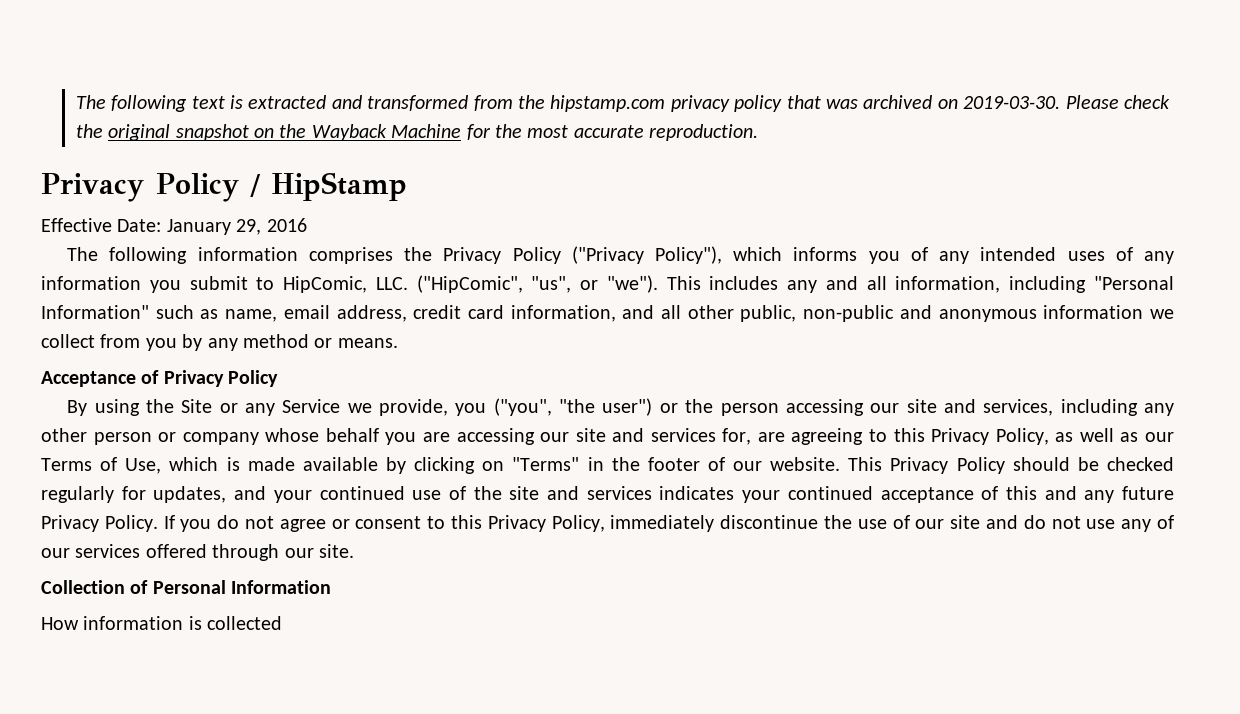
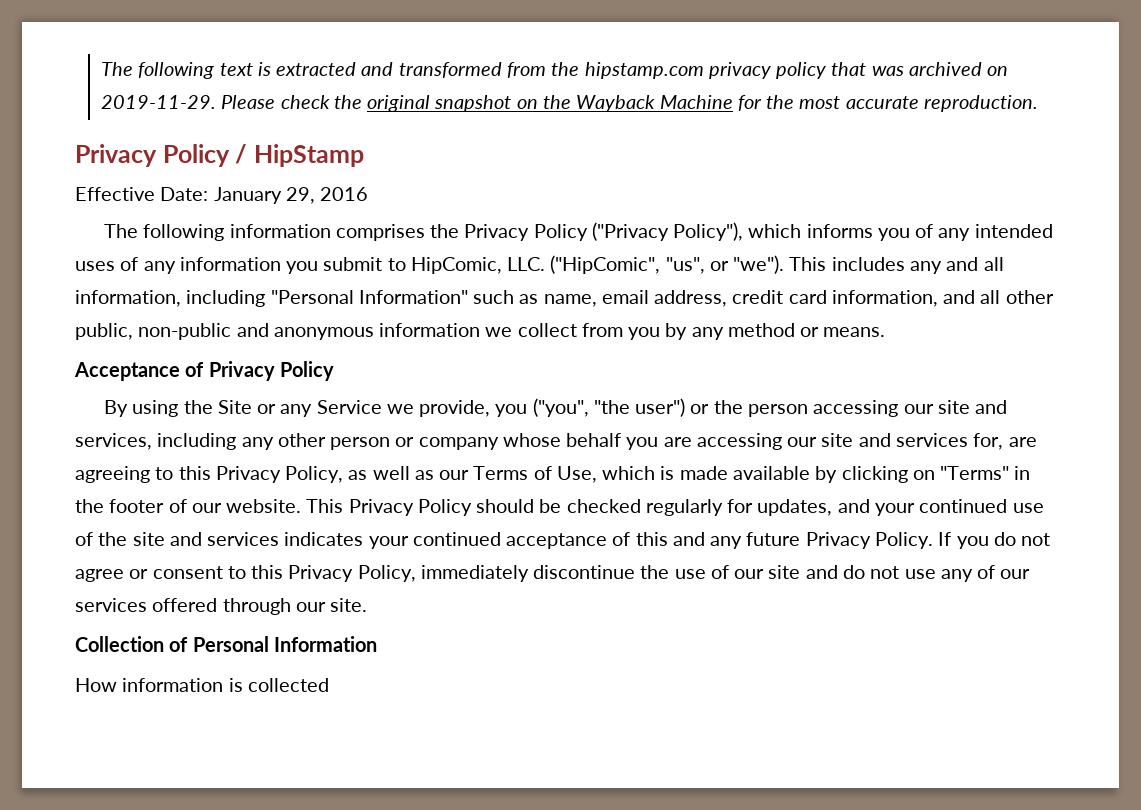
- The following text is extracted and transformed from the hipstamp.com privacy policy that was archived on 2019-03-30.
+ The following text is extracted and transformed from the hipstamp.com privacy policy that was archived on 2019-11-29.

